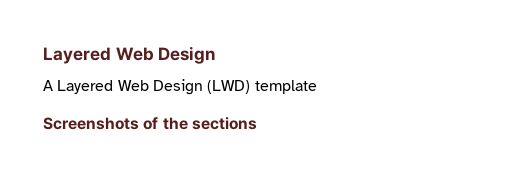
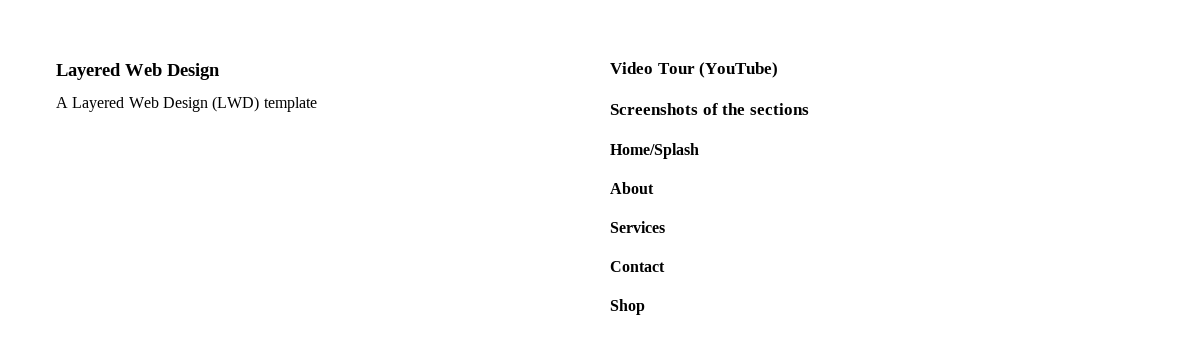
+ Video Tour (YouTube)
+ Home/Splash
+ About
+ Services
+ Contact
+ Shop

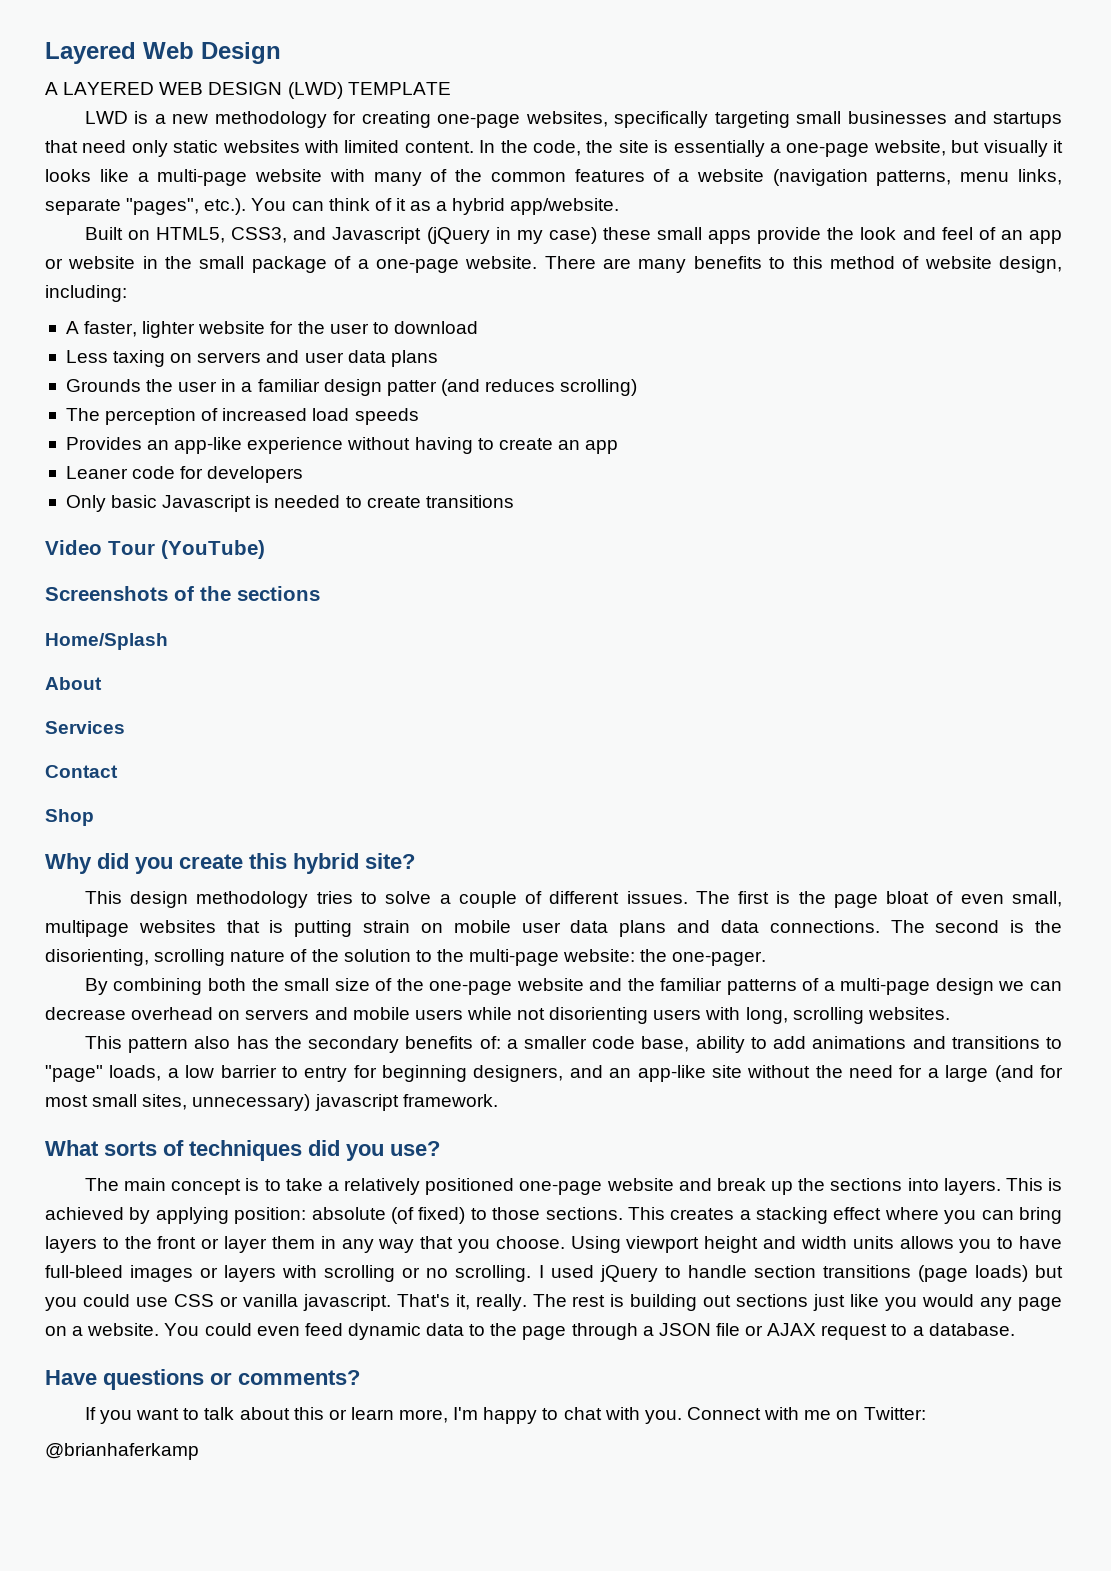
- A Layered Web Design (LWD) template
+ A LAYERED WEB DESIGN (LWD) TEMPLATE
+ LWD is a new methodology for creating one-page websites, specifically targeting small businesses and startups that need only static websites with limited content. In the code, the site is essentially a one-page website, but visually it looks like a multi-page website with many of the common features of a website (navigation patterns, menu links, separate "pages", etc.). You can think of it as a hybrid app/website.
+ Built on HTML5, CSS3, and Javascript (jQuery in my case) these small apps provide the look and feel of an app or website in the small package of a one-page website. There are many benefits to this method of website design, including:
+ A faster, lighter website for the user to download
+ Less taxing on servers and user data plans
+ Grounds the user in a familiar design patter (and reduces scrolling)
+ The perception of increased load speeds
+ Provides an app-like experience without having to create an app
+ Leaner code for developers
+ Only basic Javascript is needed to create transitions
+ Why did you create this hybrid site?
+ This design methodology tries to solve a couple of different issues. The first is the page bloat of even small, multipage websites that is putting strain on mobile user data plans and data connections. The second is the disorienting, scrolling nature of the solution to the multi-page website: the one-pager.
+ By combining both the small size of the one-page website and the familiar patterns of a multi-page design we can decrease overhead on servers and mobile users while not disorienting users with long, scrolling websites.
+ This pattern also has the secondary benefits of: a smaller code base, ability to add animations and transitions to "page" loads, a low barrier to entry for beginning designers, and an app-like site without the need for a large (and for most small sites, unnecessary) javascript framework.
+ What sorts of techniques did you use?
+ The main concept is to take a relatively positioned one-page website and break up the sections into layers. This is achieved by applying position: absolute (of fixed) to those sections. This creates a stacking effect where you can bring layers to the front or layer them in any way that you choose. Using viewport height and width units allows you to have full-bleed images or layers with scrolling or no scrolling. I used jQuery to handle section transitions (page loads) but you could use CSS or vanilla javascript. That's it, really. The rest is building out sections just like you would any page on a website. You could even feed dynamic data to the page through a JSON file or AJAX request to a database.
+ Have questions or comments?
+ If you want to talk about this or learn more, I'm happy to chat with you. Connect with me on Twitter:
+ @brianhaferkamp

